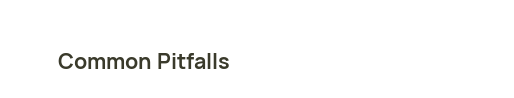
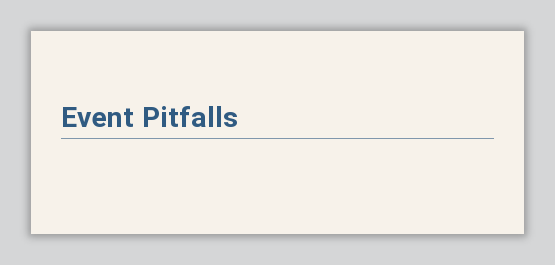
- Common Pitfalls
+ Event Pitfalls

